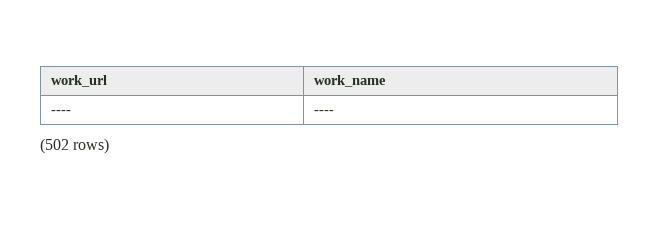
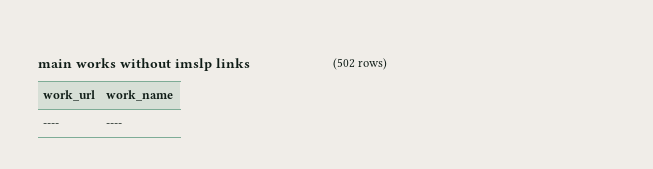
+ main works without imslp links

